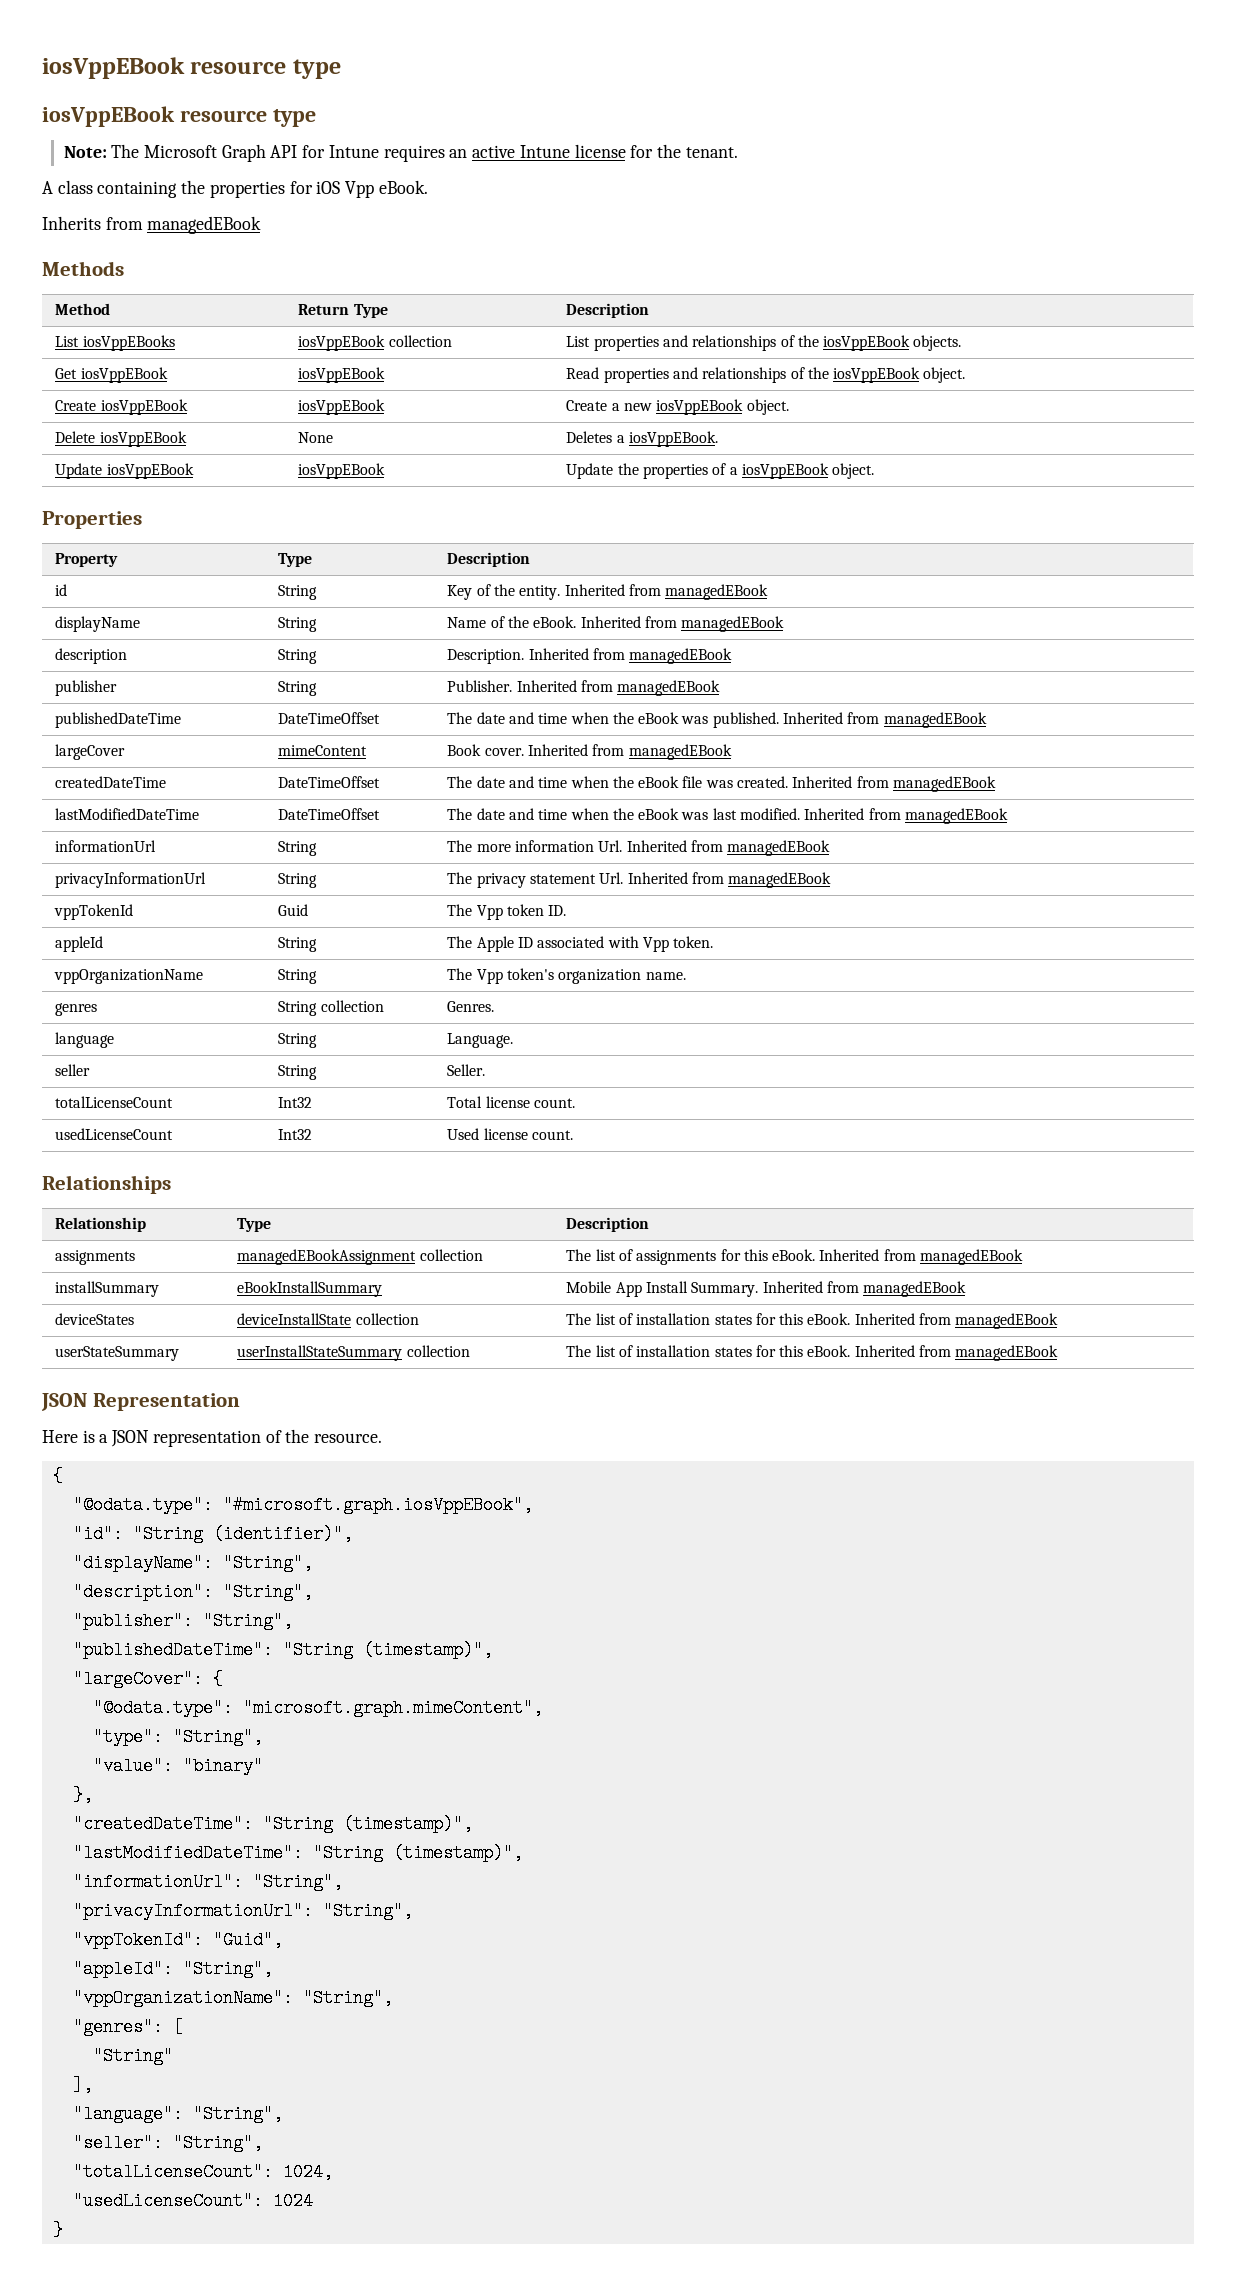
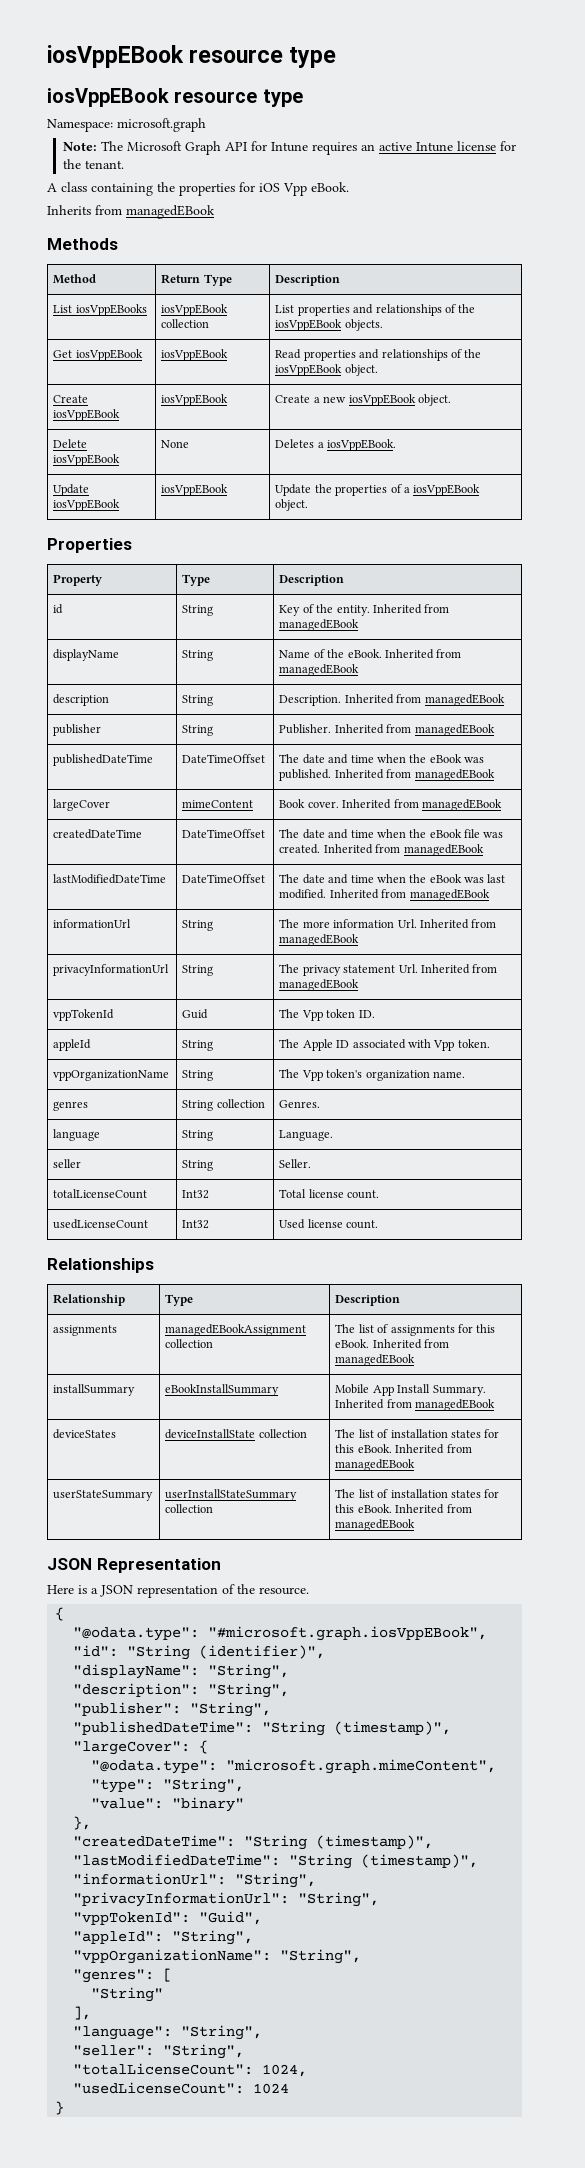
+ Namespace: microsoft.graph

